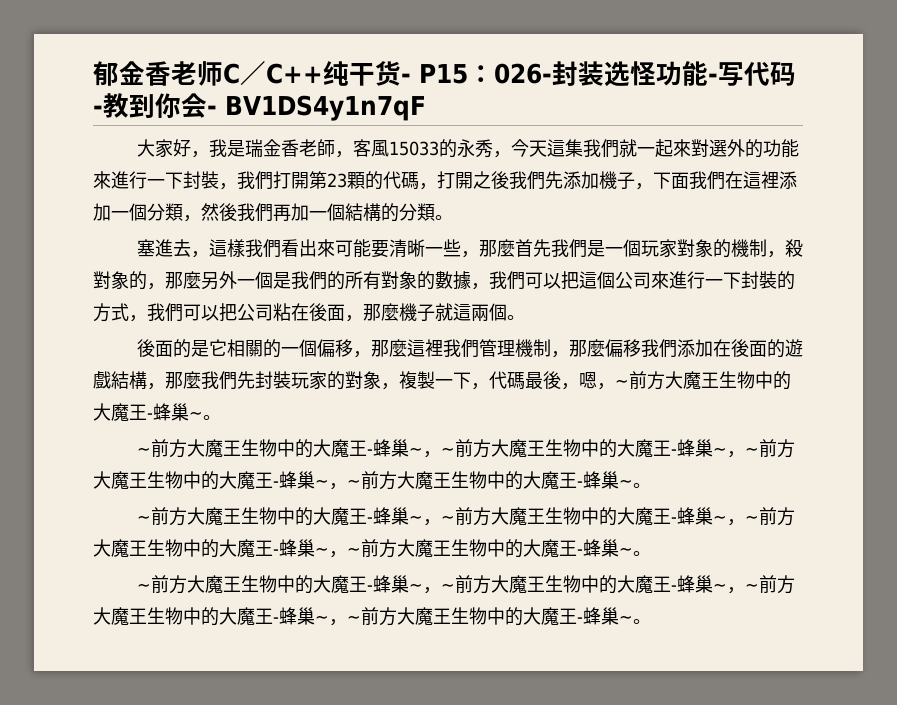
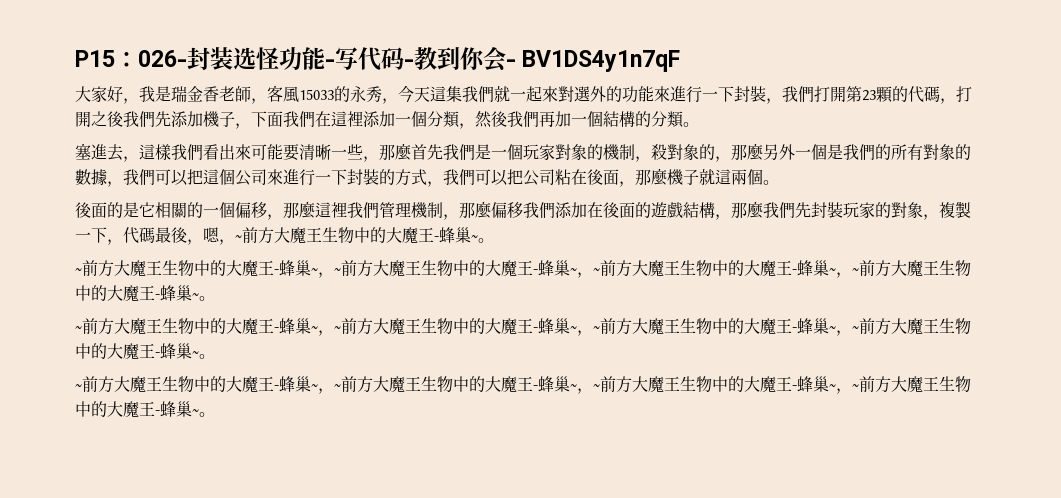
- 郁金香老师C／C++纯干货- P15：026-封装选怪功能-写代码-教到你会- BV1DS4y1n7qF
+ P15：026-封装选怪功能-写代码-教到你会- BV1DS4y1n7qF

